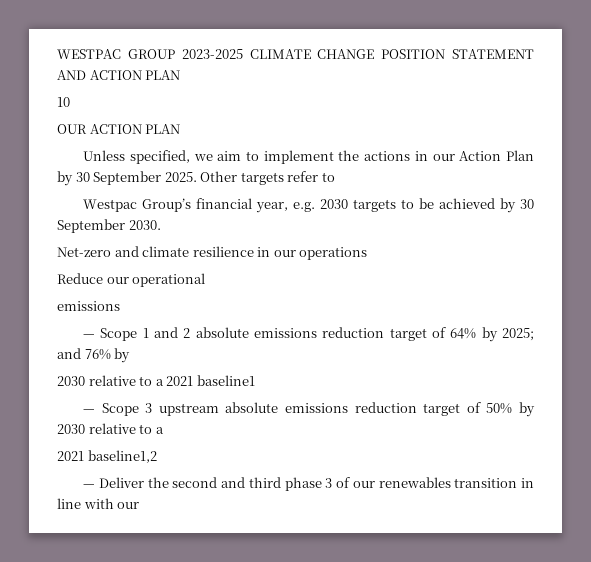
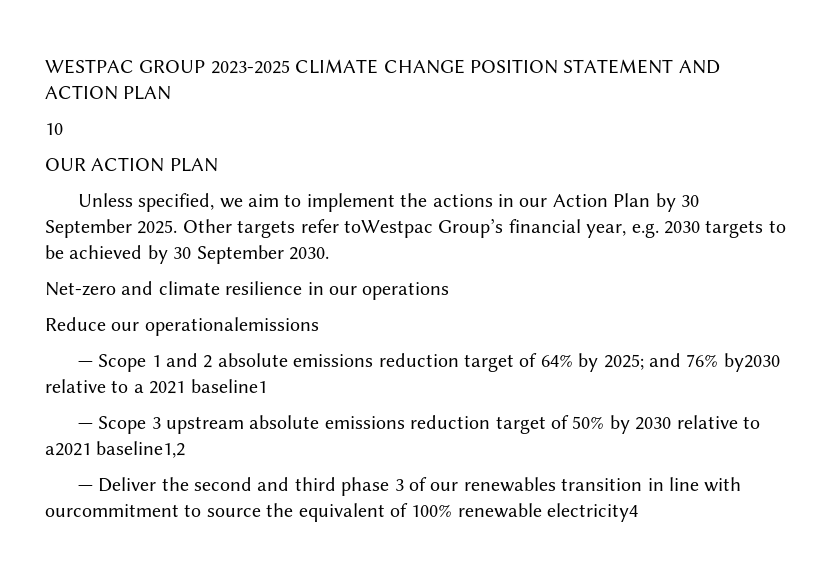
- Other targets refer to
- Westpac Group’s financial year, e.g. 2030 targets to be achieved by 30 September 2030.
+ Other targets refer toWestpac Group’s financial year, e.g. 2030 targets to be achieved by 30 September 2030.
- Reduce our operational
- emissions
+ Reduce our operationalemissions
- — Scope 1 and 2 absolute emissions reduction target of 64% by 2025; and 76% by
- 2030 relative to a 2021 baseline1
+ — Scope 1 and 2 absolute emissions reduction target of 64% by 2025; and 76% by2030 relative to a 2021 baseline1
- — Scope 3 upstream absolute emissions reduction target of 50% by 2030 relative to a
- 2021 baseline1,2
+ — Scope 3 upstream absolute emissions reduction target of 50% by 2030 relative to a2021 baseline1,2
- — Deliver the second and third phase 3 of our renewables transition in line with our
+ — Deliver the second and third phase 3 of our renewables transition in line with ourcommitment to source the equivalent of 100% renewable electricity4

